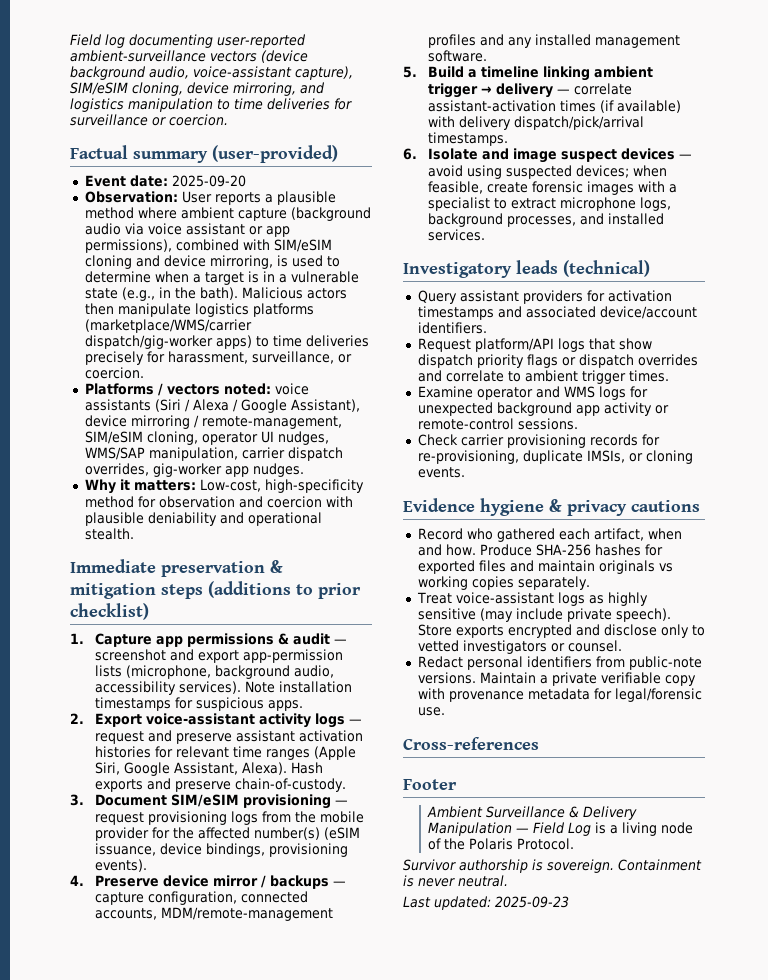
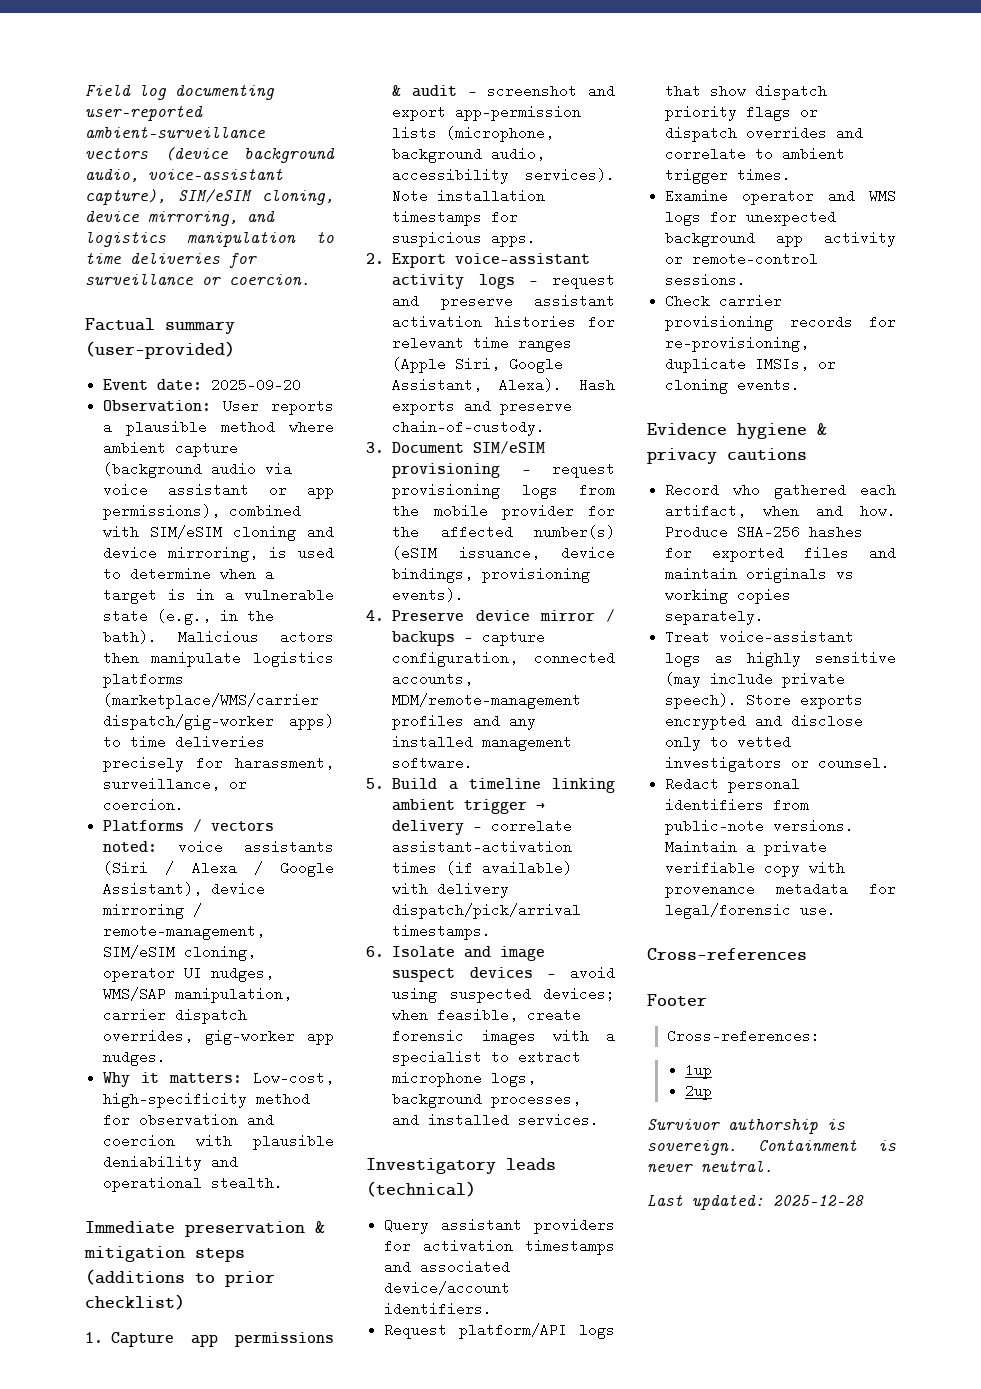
- Ambient Surveillance & Delivery Manipulation — Field Log is a living node of the Polaris Protocol.
+ Cross-references:
+ 1up
+ 2up
- Last updated: 2025-09-23
+ Last updated: 2025-12-28

